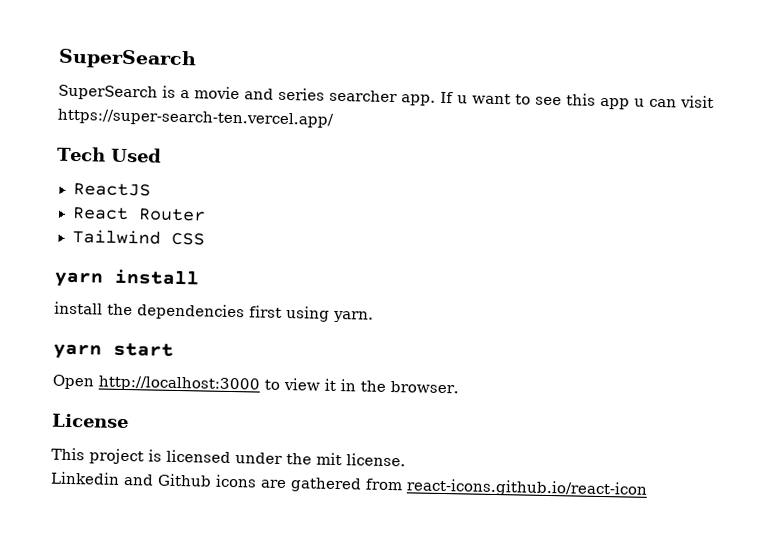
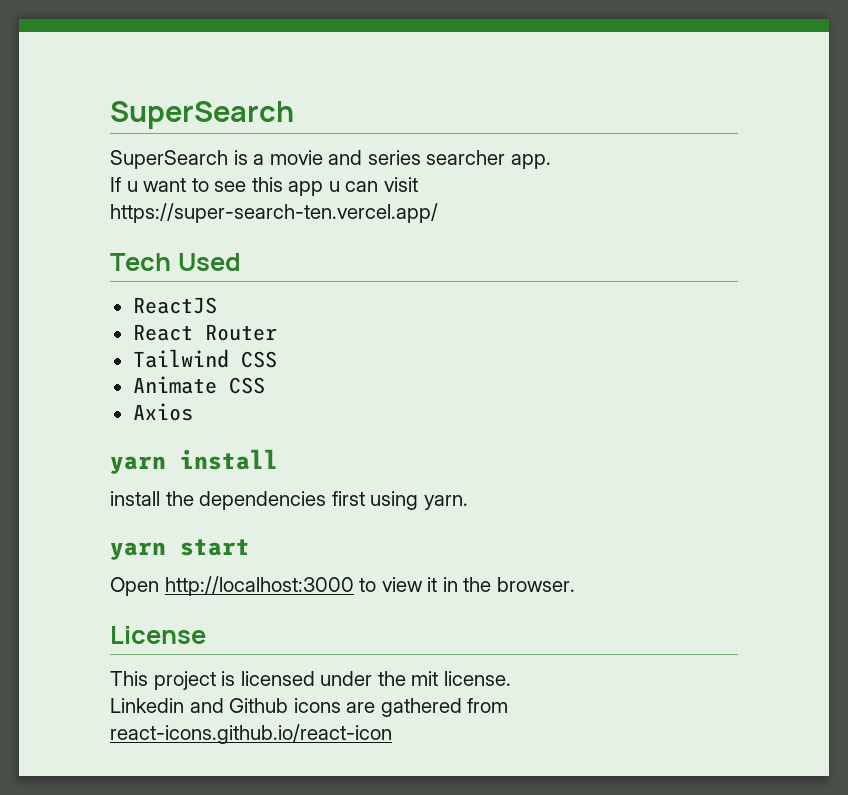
- SuperSearch is a movie and series searcher app. If u want to see this app u can visit https://super-search-ten.vercel.app/
+ SuperSearch is a movie and series searcher app.
+ If u want to see this app u can visit https://super-search-ten.vercel.app/
+ Animate CSS
+ Axios

